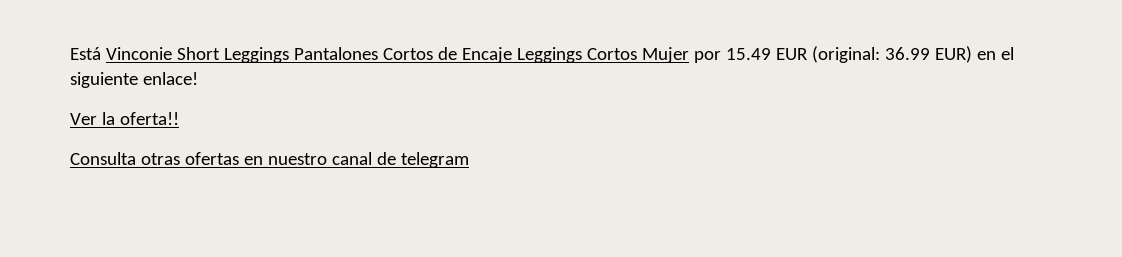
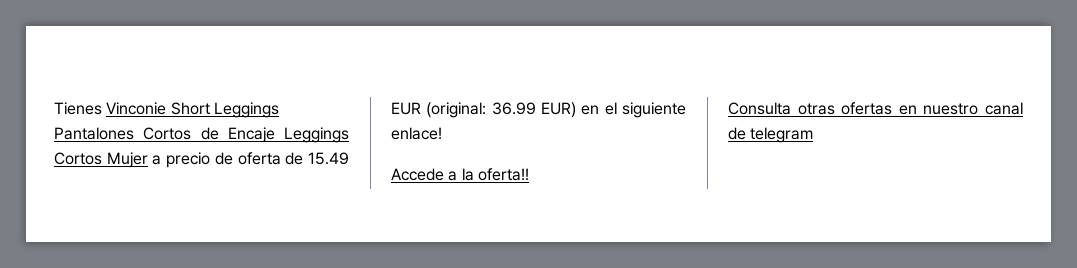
- Está Vinconie Short Leggings Pantalones Cortos de Encaje Leggings Cortos Mujer por 15.49 EUR (original: 36.99 EUR) en el siguiente enlace!
+ Tienes Vinconie Short Leggings Pantalones Cortos de Encaje Leggings Cortos Mujer a precio de oferta de 15.49 EUR (original: 36.99 EUR) en el siguiente enlace!
- Ver la oferta!!
+ Accede a la oferta!!

